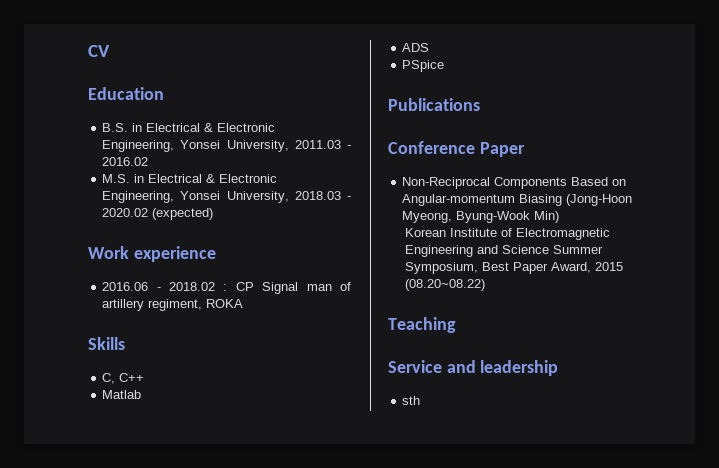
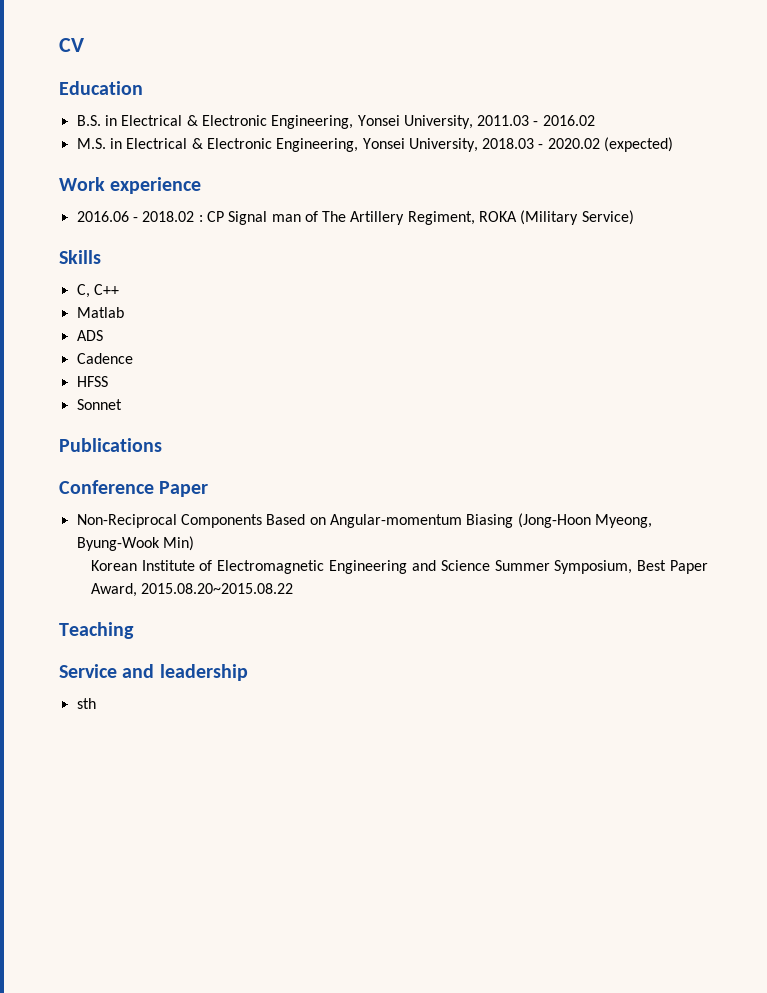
- 2016.06 - 2018.02 : CP Signal man of artillery regiment, ROKA
+ 2016.06 - 2018.02 : CP Signal man of The Artillery Regiment, ROKA (Military Service)
- PSpice
+ Cadence
+ HFSS
+ Sonnet
- Korean Institute of Electromagnetic Engineering and Science Summer Symposium, Best Paper Award, 2015 (08.20~08.22)
+ Korean Institute of Electromagnetic Engineering and Science Summer Symposium, Best Paper Award, 2015.08.20~2015.08.22

